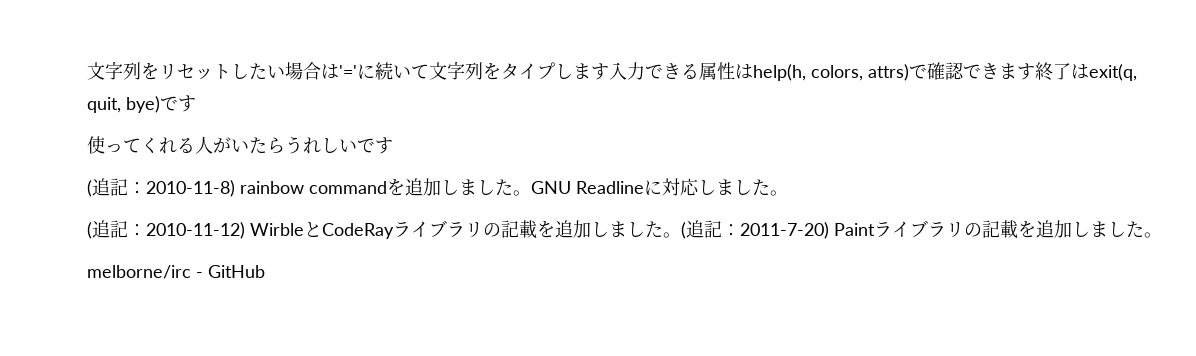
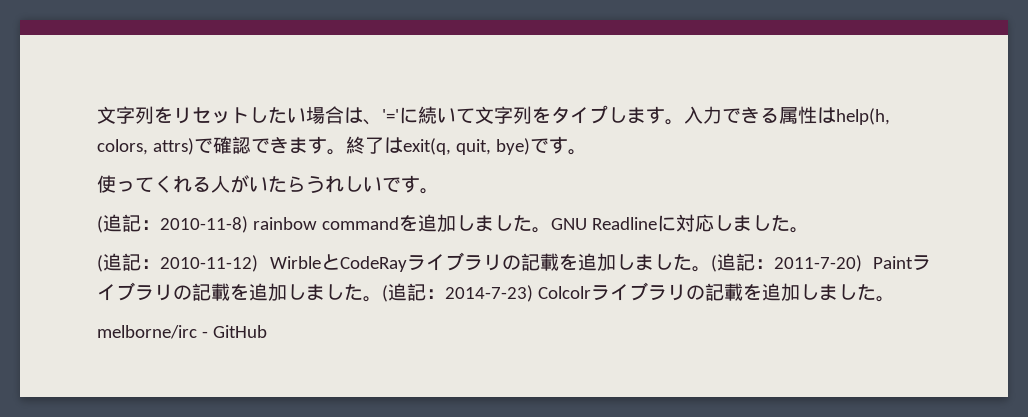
- 文字列をリセットしたい場合は'='に続いて文字列をタイプします入力できる属性はhelp(h, colors, attrs)で確認できます終了はexit(q, quit, bye)です
+ 文字列をリセットしたい場合は、'='に続いて文字列をタイプします。入力できる属性はhelp(h, colors, attrs)で確認できます。終了はexit(q, quit, bye)です。
- 使ってくれる人がいたらうれしいです
+ 使ってくれる人がいたらうれしいです。
+ (追記：2014-7-23) Colcolrライブラリの記載を追加しました。

